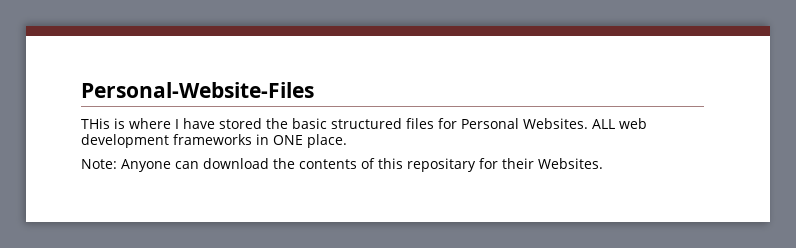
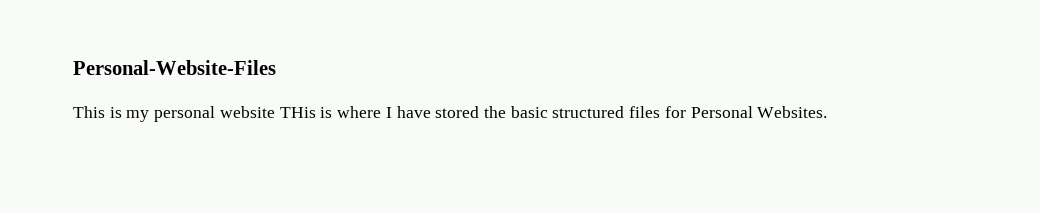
- THis is where I have stored the basic structured files for Personal Websites. ALL web development frameworks in ONE place.
- Note: Anyone can download the contents of this repositary for their Websites.
+ This is my personal website THis is where I have stored the basic structured files for Personal Websites.

